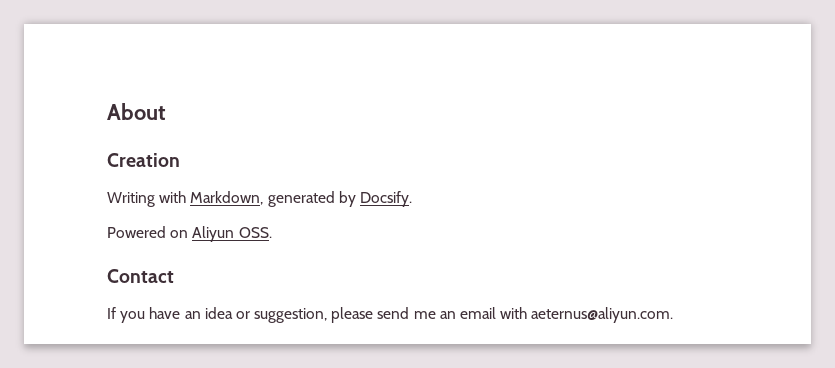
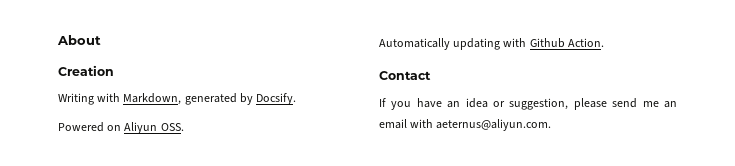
+ Automatically updating with Github Action.

